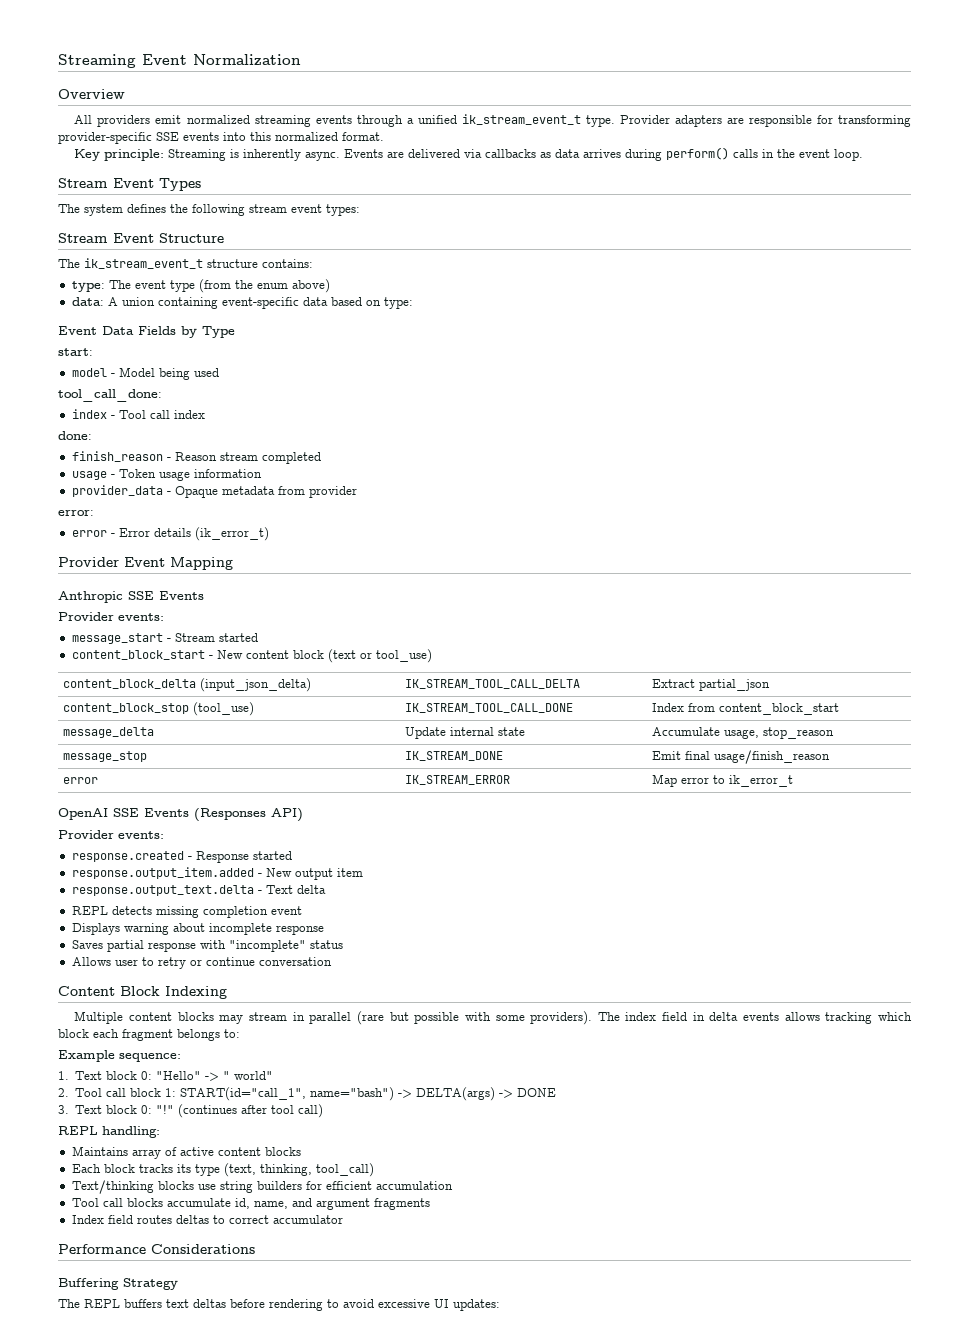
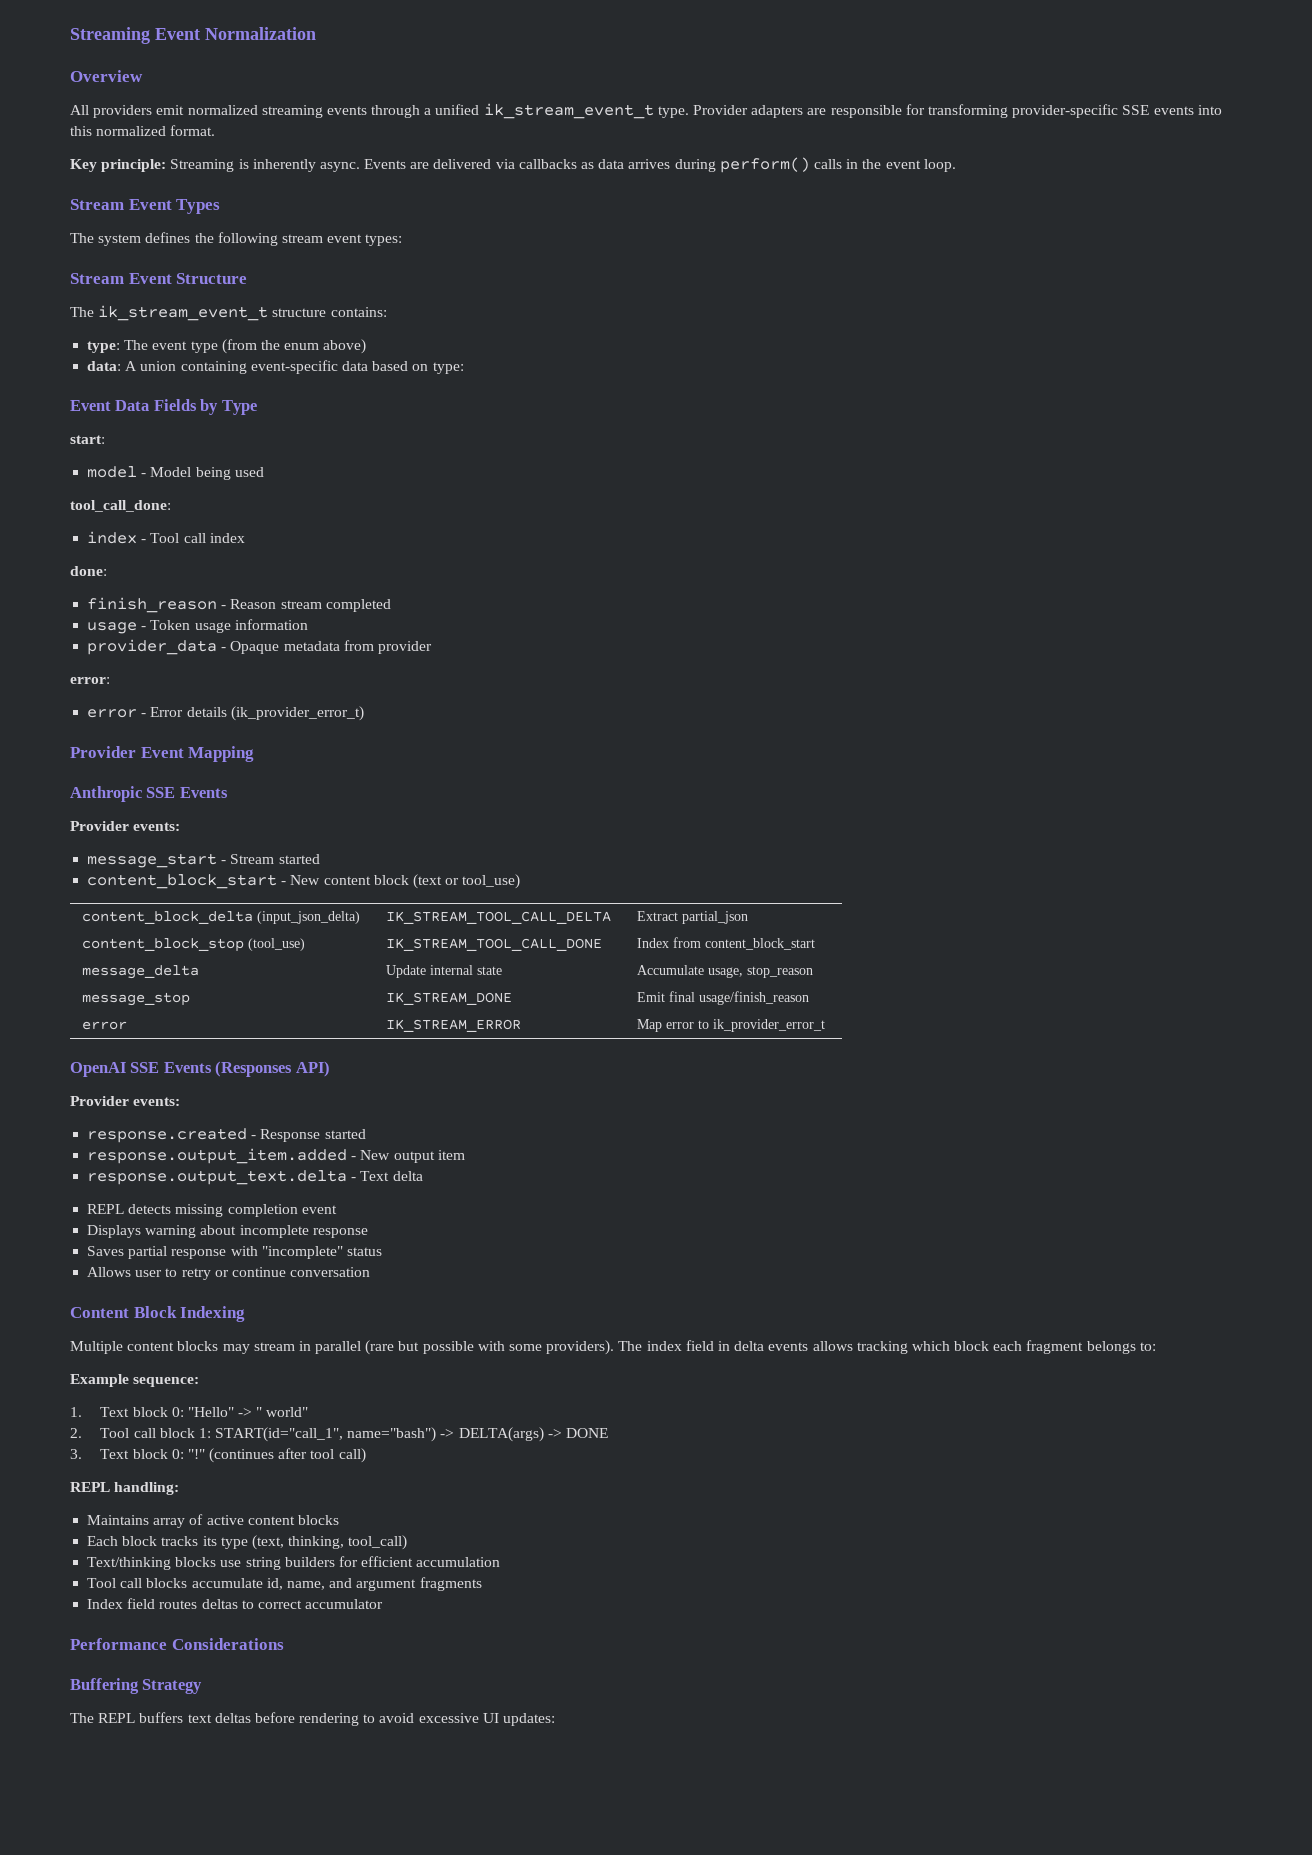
- error - Error details (ik_error_t)
+ error - Error details (ik_provider_error_t)
- error | IK_STREAM_ERROR | Map error to ik_error_t
+ error | IK_STREAM_ERROR | Map error to ik_provider_error_t

